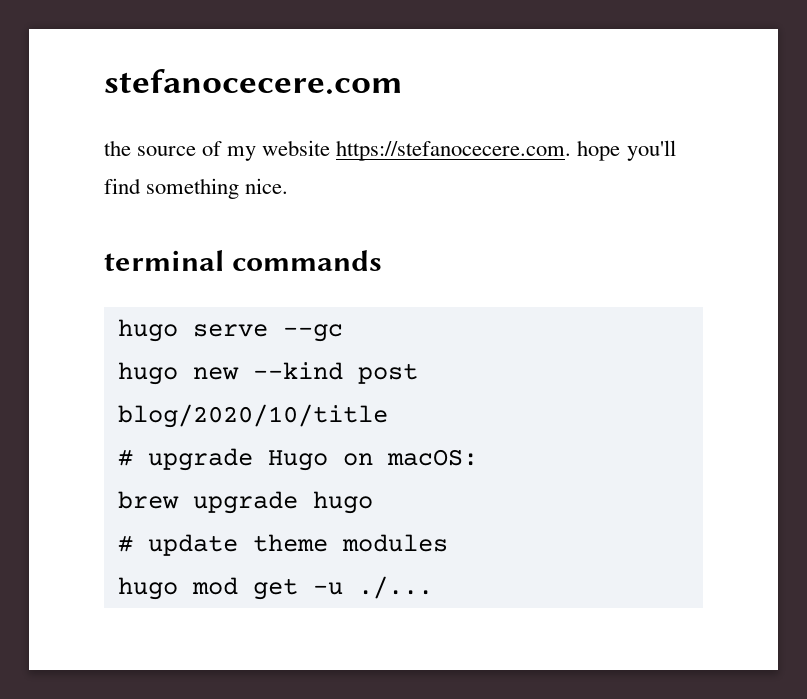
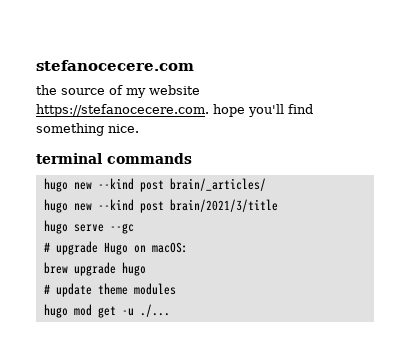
+ hugo new --kind post brain/_articles/
+ hugo new --kind post brain/2021/3/title
  hugo serve --gc
- hugo new --kind post blog/2020/10/title

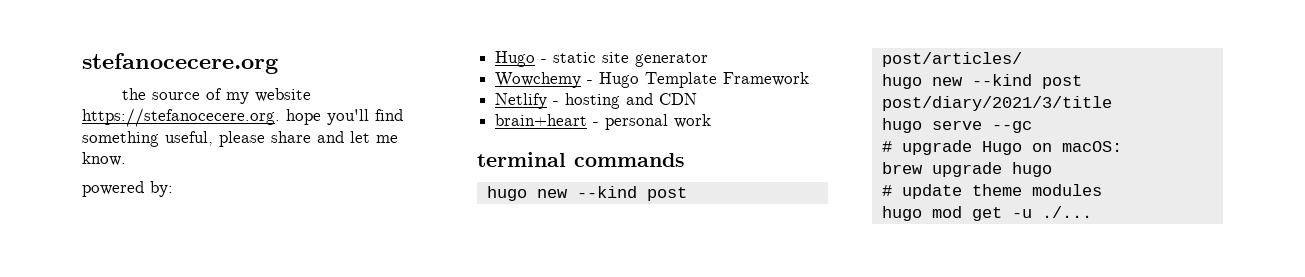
- stefanocecere.com
+ stefanocecere.org
- the source of my website https://stefanocecere.com. hope you'll find something nice.
+ the source of my website https://stefanocecere.org. hope you'll find something useful, please share and let me know.
+ powered by:
+ Hugo - static site generator
+ Wowchemy - Hugo Template Framework
+ Netlify - hosting and CDN
+ brain+heart - personal work
- hugo new --kind post brain/_articles/
- hugo new --kind post brain/2021/3/title
+ hugo new --kind post post/articles/
+ hugo new --kind post post/diary/2021/3/title

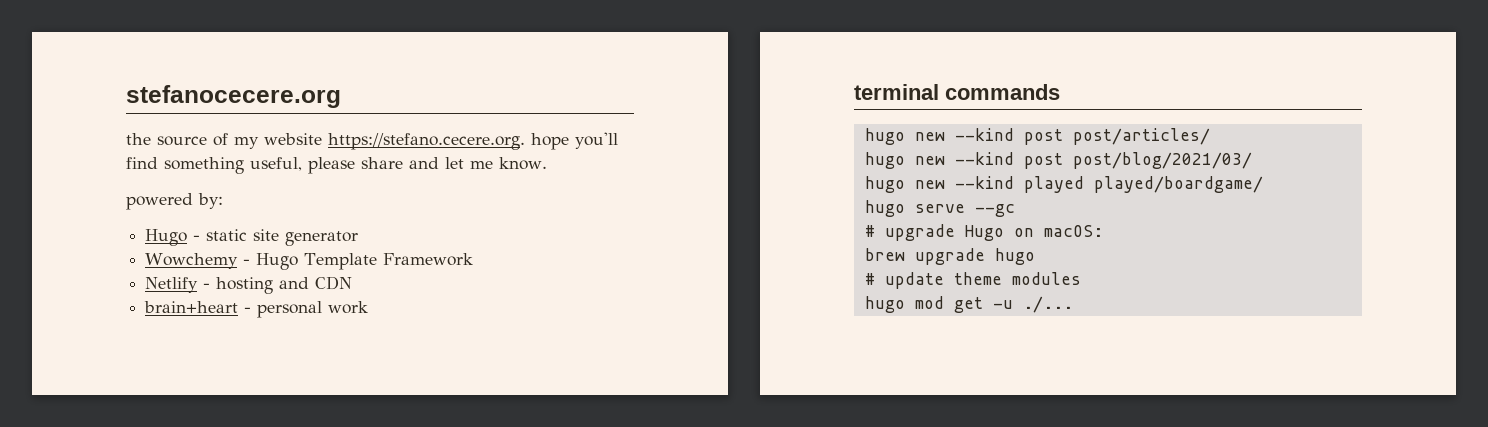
- the source of my website https://stefanocecere.org. hope you'll find something useful, please share and let me know.
+ the source of my website https://stefano.cecere.org. hope you'll find something useful, please share and let me know.
- hugo new --kind post post/diary/2021/3/title
+ hugo new --kind post post/blog/2021/03/
+ hugo new --kind played played/boardgame/

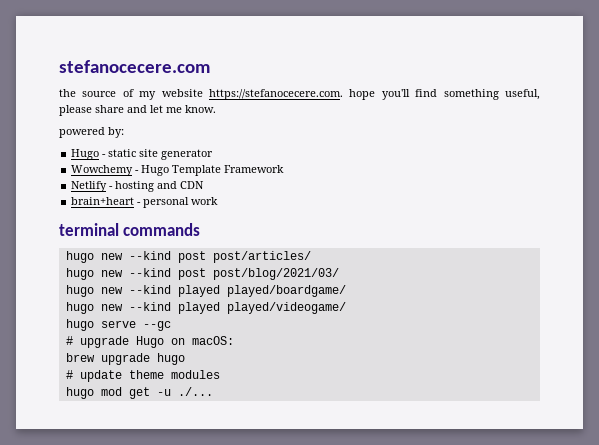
- stefanocecere.org
+ stefanocecere.com
- the source of my website https://stefano.cecere.org. hope you'll find something useful, please share and let me know.
+ the source of my website https://stefanocecere.com. hope you'll find something useful, please share and let me know.
+ hugo new --kind played played/videogame/

